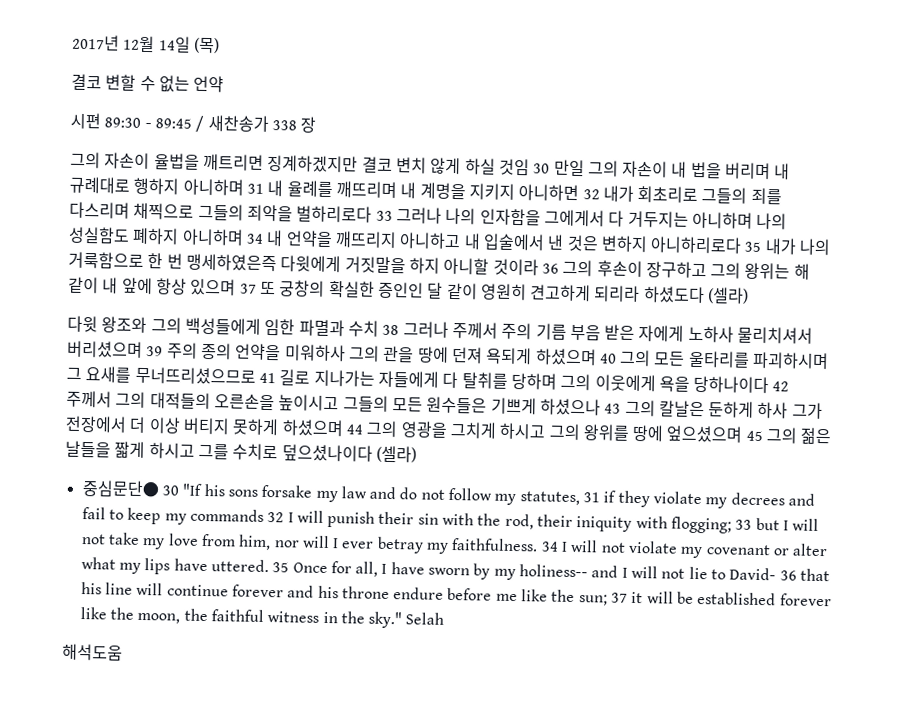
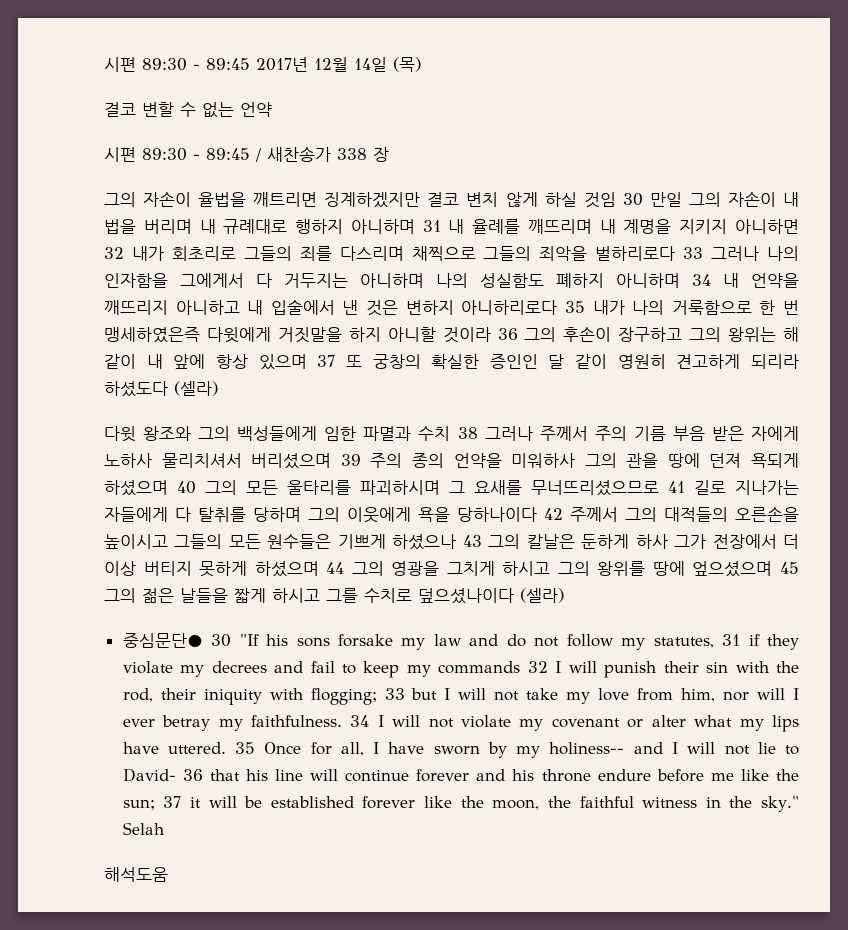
- 2017년 12월 14일 (목)
+ 시편 89:30 - 89:45 2017년 12월 14일 (목)

